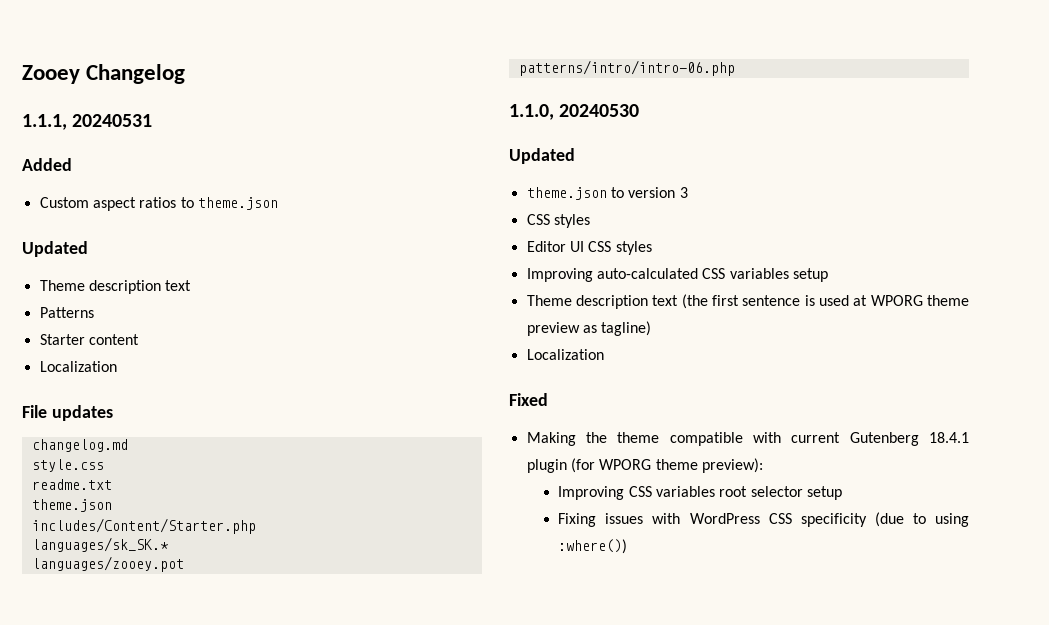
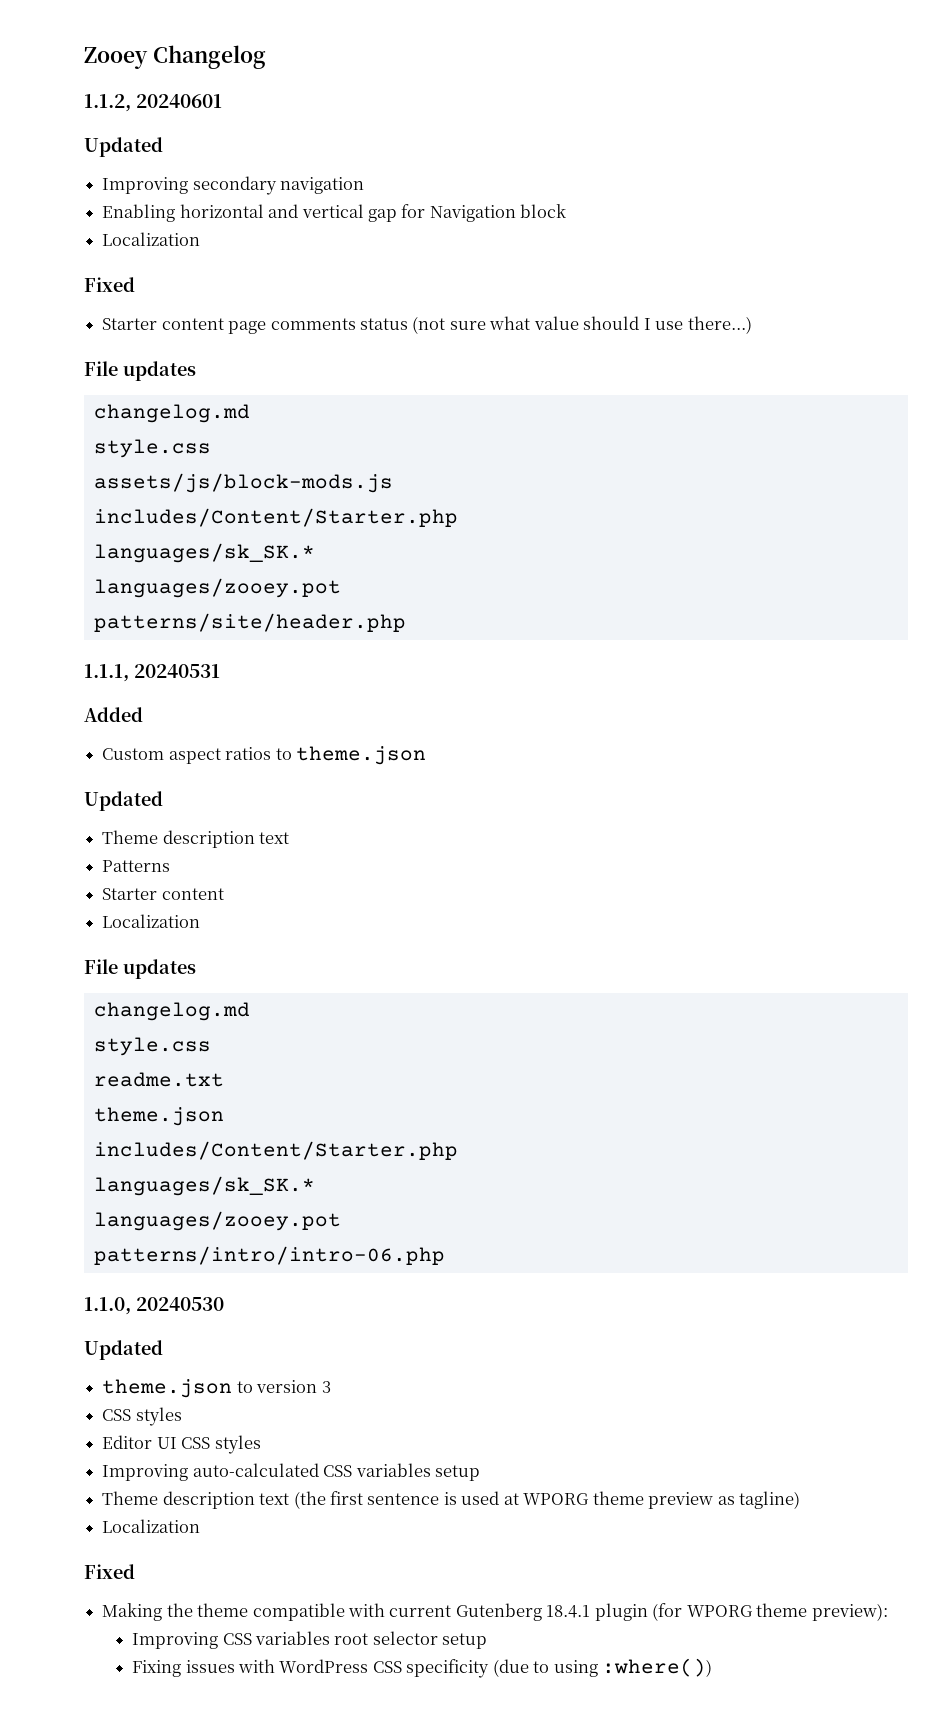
+ 1.1.2, 20240601
+ Updated
+ Improving secondary navigation
+ Enabling horizontal and vertical gap for Navigation block
+ Localization
+ Fixed
+ Starter content page comments status (not sure what value should I use there...)
+ File updates
+ changelog.md
+ style.css
+ assets/js/block-mods.js
+ includes/Content/Starter.php
+ languages/sk_SK.*
+ languages/zooey.pot
+ patterns/site/header.php

